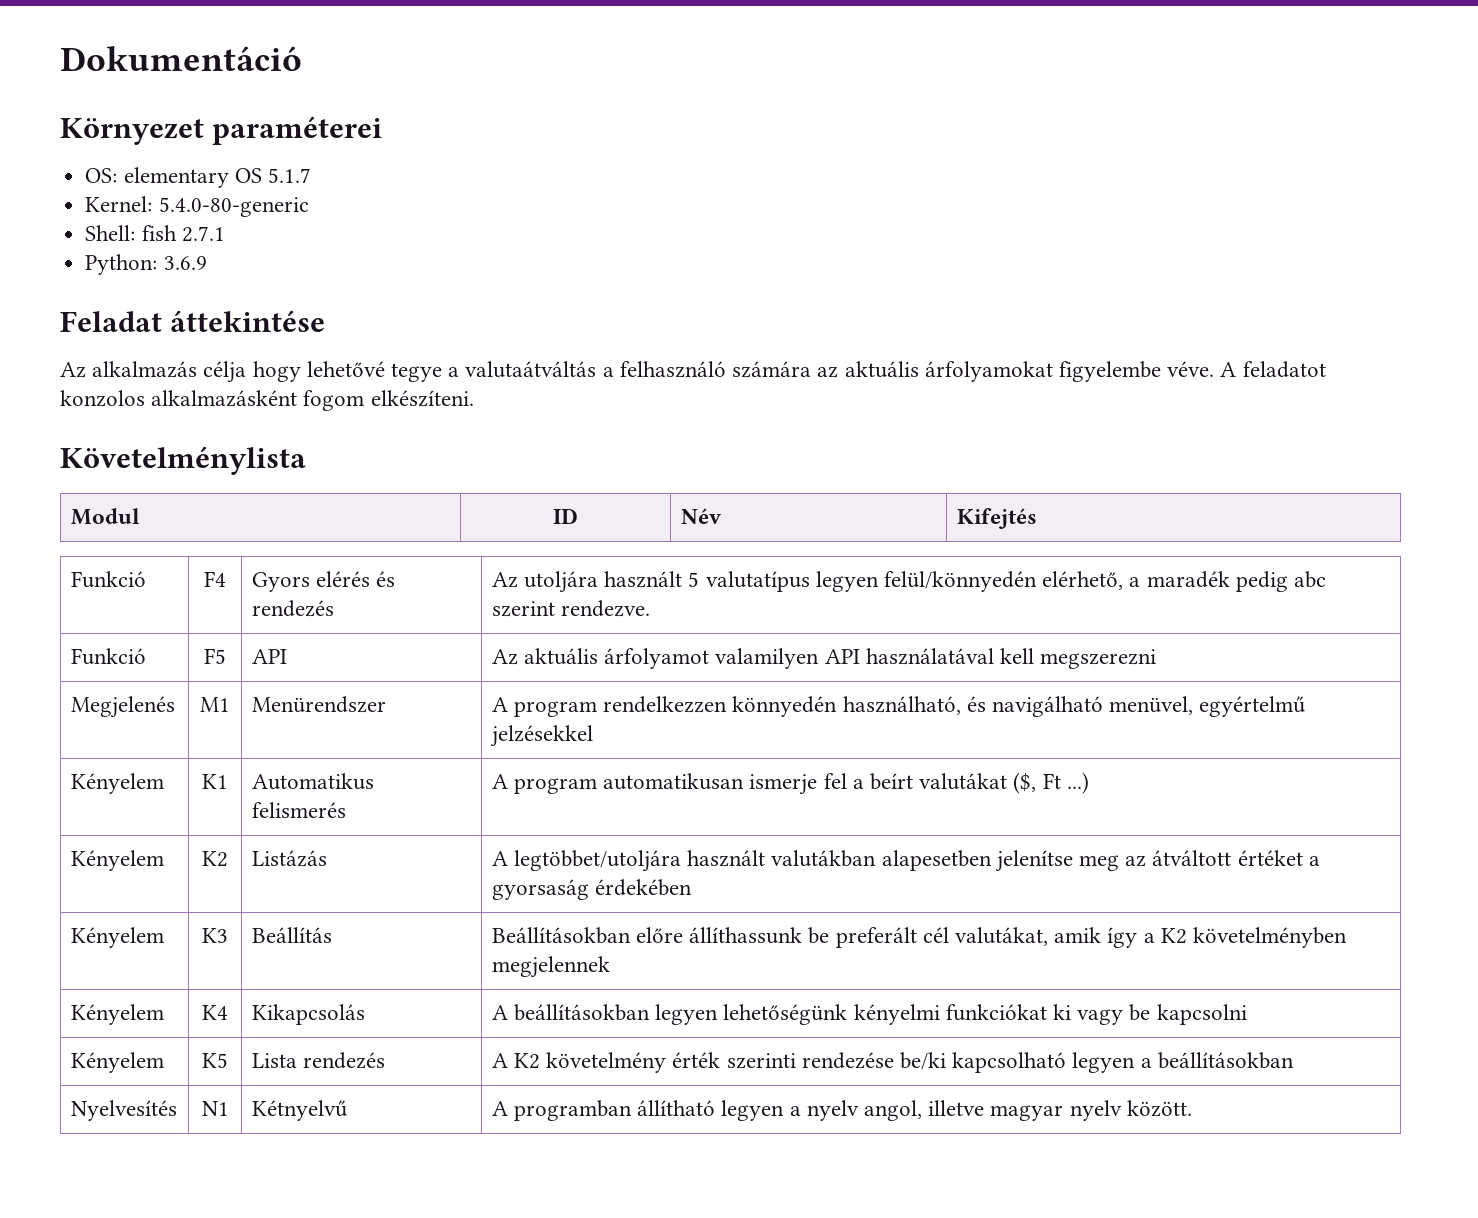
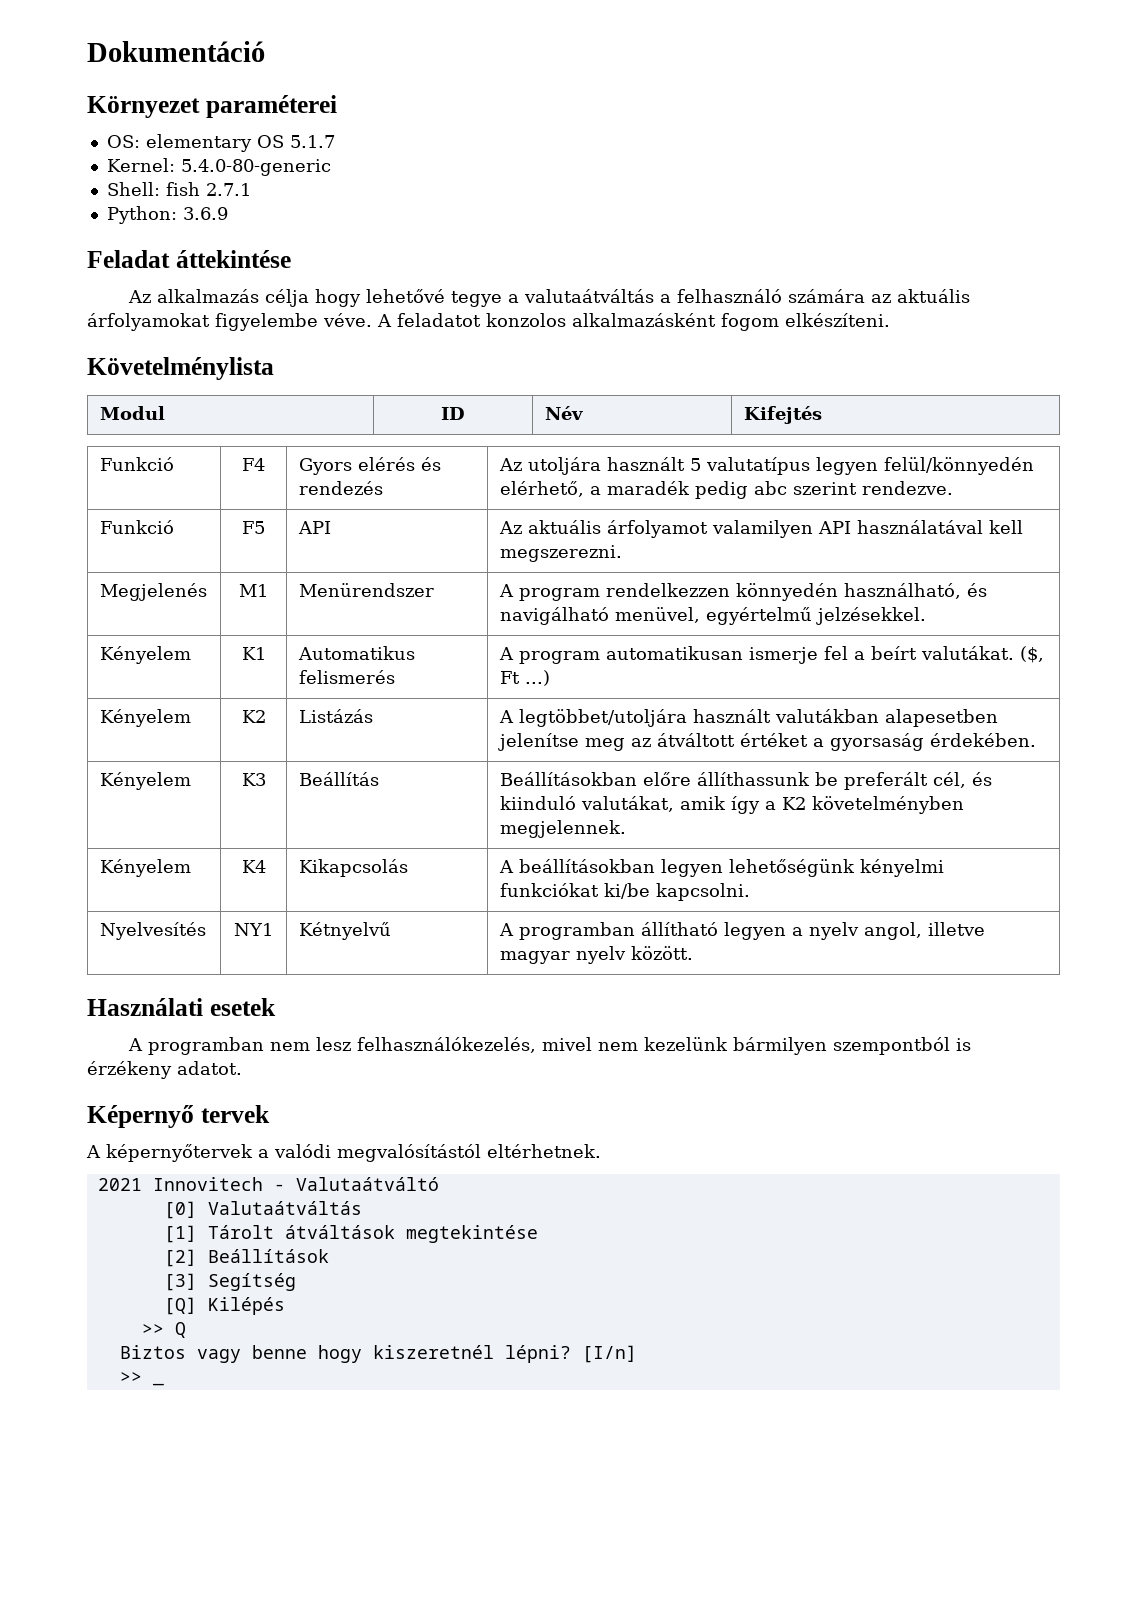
- Funkció | F5 | API | Az aktuális árfolyamot valamilyen API használatával kell megszerezni
+ Funkció | F5 | API | Az aktuális árfolyamot valamilyen API használatával kell megszerezni.
- Megjelenés | M1 | Menürendszer | A program rendelkezzen könnyedén használható, és navigálható menüvel, egyértelmű jelzésekkel
+ Megjelenés | M1 | Menürendszer | A program rendelkezzen könnyedén használható, és navigálható menüvel, egyértelmű jelzésekkel.
- Kényelem | K1 | Automatikus felismerés | A program automatikusan ismerje fel a beírt valutákat ($, Ft ...)
+ Kényelem | K1 | Automatikus felismerés | A program automatikusan ismerje fel a beírt valutákat. ($, Ft ...)
- Kényelem | K2 | Listázás | A legtöbbet/utoljára használt valutákban alapesetben jelenítse meg az átváltott értéket a gyorsaság érdekében
+ Kényelem | K2 | Listázás | A legtöbbet/utoljára használt valutákban alapesetben jelenítse meg az átváltott értéket a gyorsaság érdekében.
- Kényelem | K3 | Beállítás | Beállításokban előre állíthassunk be preferált cél valutákat, amik így a K2 követelményben megjelennek
+ Kényelem | K3 | Beállítás | Beállításokban előre állíthassunk be preferált cél, és kiinduló valutákat, amik így a K2 követelményben megjelennek.
- Kényelem | K4 | Kikapcsolás | A beállításokban legyen lehetőségünk kényelmi funkciókat ki vagy be kapcsolni
- Kényelem | K5 | Lista rendezés | A K2 követelmény érték szerinti rendezése be/ki kapcsolható legyen a beállításokban
+ Kényelem | K4 | Kikapcsolás | A beállításokban legyen lehetőségünk kényelmi funkciókat ki/be kapcsolni.
- Nyelvesítés | N1 | Kétnyelvű | A programban állítható legyen a nyelv angol, illetve magyar nyelv között.
+ Nyelvesítés | NY1 | Kétnyelvű | A programban állítható legyen a nyelv angol, illetve magyar nyelv között.
+ Használati esetek
+ A programban nem lesz felhasználókezelés, mivel nem kezelünk bármilyen szempontból is érzékeny adatot.
+ Képernyő tervek
+ A képernyőtervek a valódi megvalósítástól eltérhetnek.
+ 2021 Innovitech - Valutaátváltó
+ [0] Valutaátváltás
+ [1] Tárolt átváltások megtekintése
+ [2] Beállítások
+ [3] Segítség
+ [Q] Kilépés
+ >> Q
+ Biztos vagy benne hogy kiszeretnél lépni? [I/n]
+ >> _

